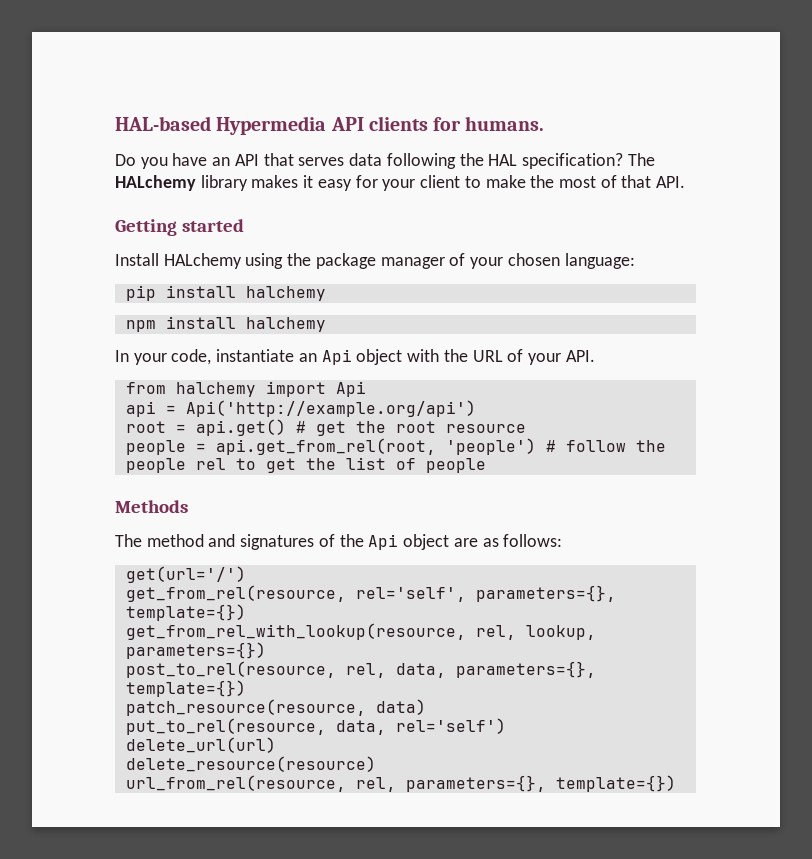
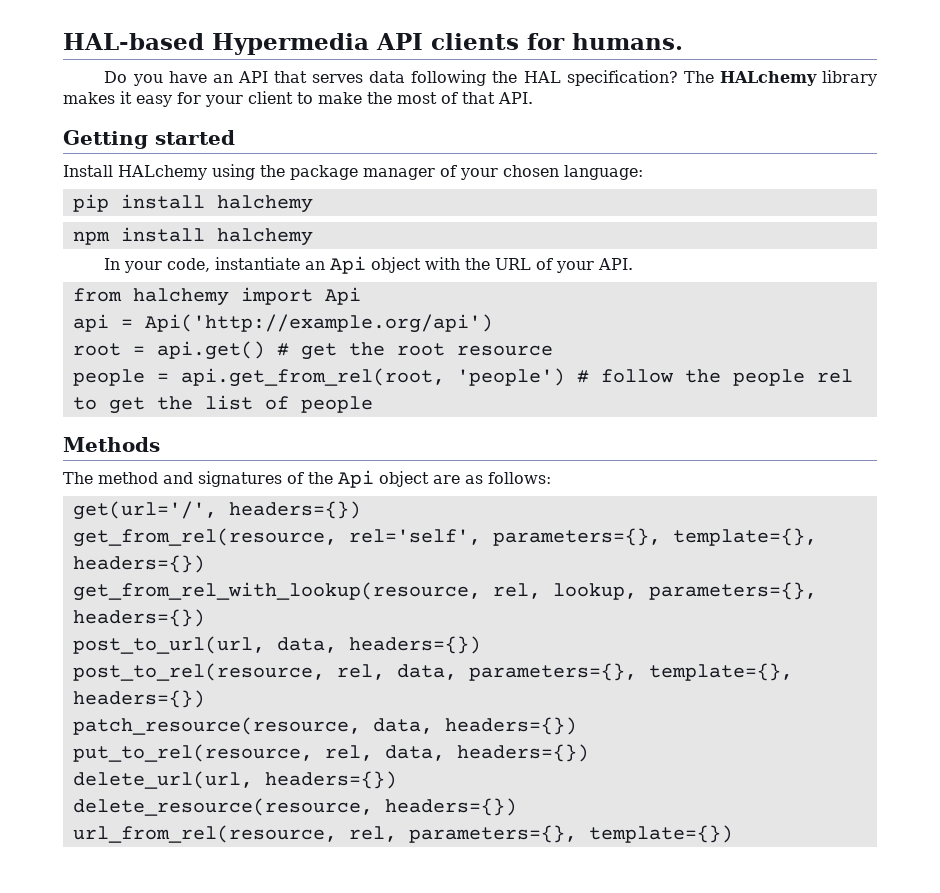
- get(url='/')
+ get(url='/', headers={})
- get_from_rel(resource, rel='self', parameters={}, template={})
+ get_from_rel(resource, rel='self', parameters={}, template={}, headers={})
- get_from_rel_with_lookup(resource, rel, lookup, parameters={})
+ get_from_rel_with_lookup(resource, rel, lookup, parameters={}, headers={})
+ post_to_url(url, data, headers={})
- post_to_rel(resource, rel, data, parameters={}, template={})
+ post_to_rel(resource, rel, data, parameters={}, template={}, headers={})
- patch_resource(resource, data)
+ patch_resource(resource, data, headers={})
- put_to_rel(resource, data, rel='self')
- delete_url(url)
- delete_resource(resource)
+ put_to_rel(resource, rel, data, headers={})
+ delete_url(url, headers={})
+ delete_resource(resource, headers={})

